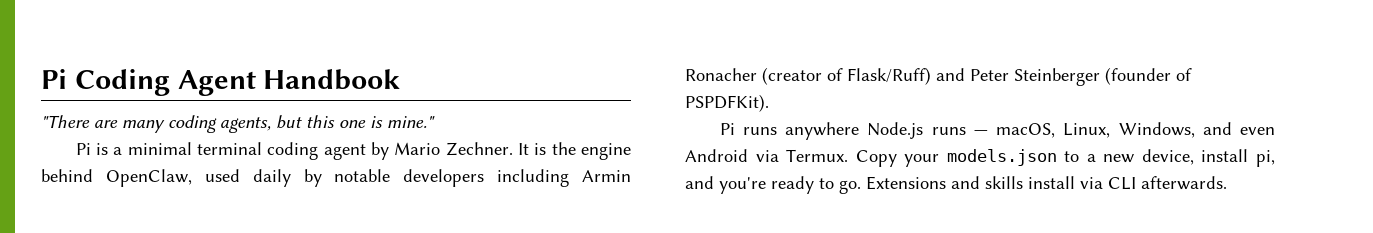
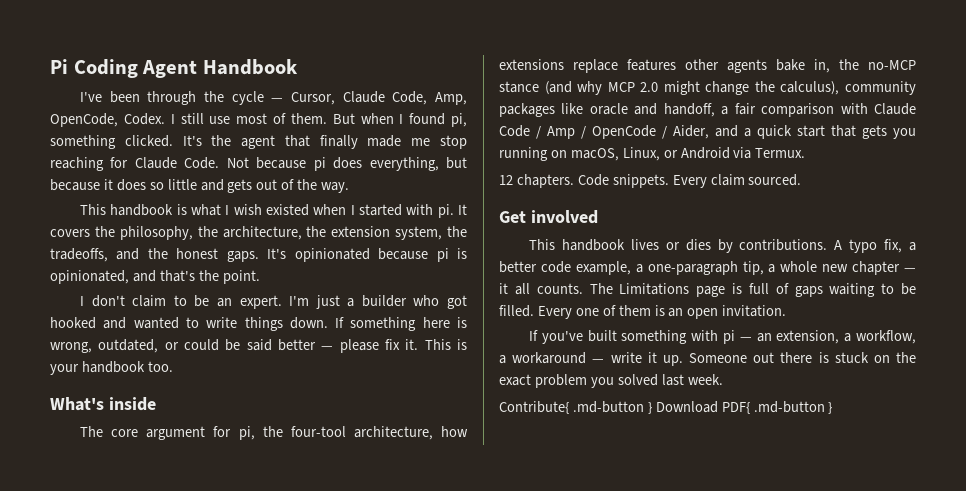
- "There are many coding agents, but this one is mine."
- Pi is a minimal terminal coding agent by Mario Zechner. It is the engine behind OpenClaw, used daily by notable developers including Armin Ronacher (creator of Flask/Ruff) and Peter Steinberger (founder of PSPDFKit).
- Pi runs anywhere Node.js runs — macOS, Linux, Windows, and even Android via Termux. Copy your models.json to a new device, install pi, and you're ready to go. Extensions and skills install via CLI afterwards.
+ I've been through the cycle — Cursor, Claude Code, Amp, OpenCode, Codex. I still use most of them. But when I found pi, something clicked. It's the agent that finally made me stop reaching for Claude Code. Not because pi does everything, but because it does so little and gets out of the way.
+ This handbook is what I wish existed when I started with pi. It covers the philosophy, the architecture, the extension system, the tradeoffs, and the honest gaps. It's opinionated because pi is opinionated, and that's the point.
+ I don't claim to be an expert. I'm just a builder who got hooked and wanted to write things down. If something here is wrong, outdated, or could be said better — please fix it. This is your handbook too.
+ What's inside
+ The core argument for pi, the four-tool architecture, how extensions replace features other agents bake in, the no-MCP stance (and why MCP 2.0 might change the calculus), community packages like oracle and handoff, a fair comparison with Claude Code / Amp / OpenCode / Aider, and a quick start that gets you running on macOS, Linux, or Android via Termux.
+ 12 chapters. Code snippets. Every claim sourced.
+ Get involved
+ This handbook lives or dies by contributions. A typo fix, a better code example, a one-paragraph tip, a whole new chapter — it all counts. The Limitations page is full of gaps waiting to be filled. Every one of them is an open invitation.
+ If you've built something with pi — an extension, a workflow, a workaround — write it up. Someone out there is stuck on the exact problem you solved last week.
+ Contribute{ .md-button } Download PDF{ .md-button }

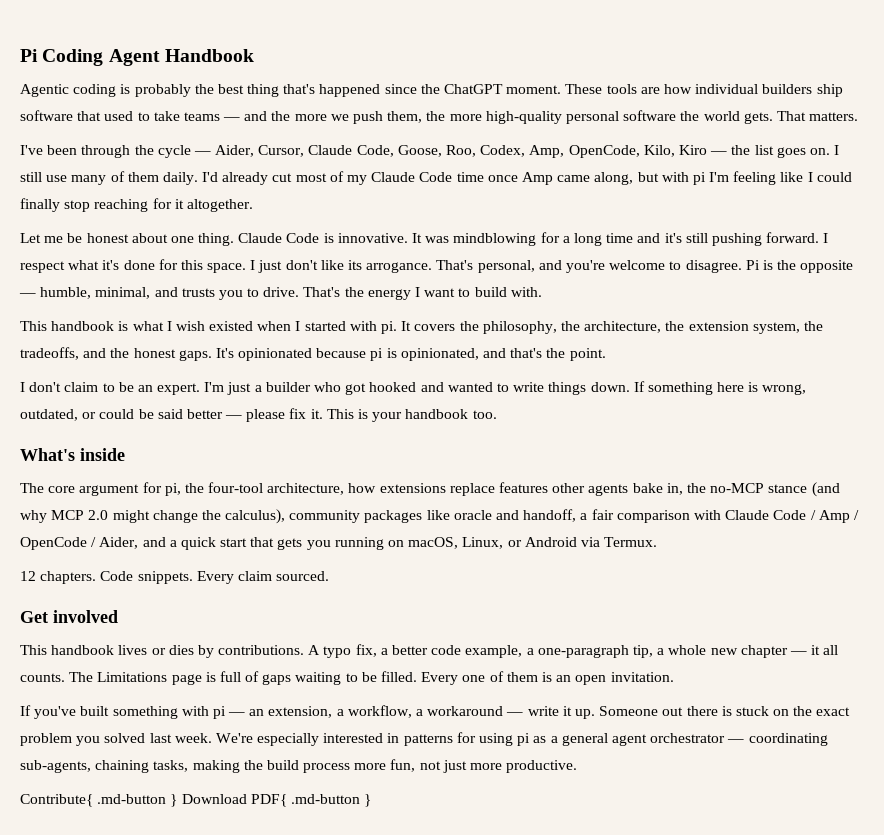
+ Agentic coding is probably the best thing that's happened since the ChatGPT moment. These tools are how individual builders ship software that used to take teams — and the more we push them, the more high-quality personal software the world gets. That matters.
- I've been through the cycle — Cursor, Claude Code, Amp, OpenCode, Codex. I still use most of them. But when I found pi, something clicked. It's the agent that finally made me stop reaching for Claude Code. Not because pi does everything, but because it does so little and gets out of the way.
+ I've been through the cycle — Aider, Cursor, Claude Code, Goose, Roo, Codex, Amp, OpenCode, Kilo, Kiro — the list goes on. I still use many of them daily. I'd already cut most of my Claude Code time once Amp came along, but with pi I'm feeling like I could finally stop reaching for it altogether.
+ Let me be honest about one thing. Claude Code is innovative. It was mindblowing for a long time and it's still pushing forward. I respect what it's done for this space. I just don't like its arrogance. That's personal, and you're welcome to disagree. Pi is the opposite — humble, minimal, and trusts you to drive. That's the energy I want to build with.
+ We're especially interested in patterns for using pi as a general agent orchestrator — coordinating sub-agents, chaining tasks, making the build process more fun, not just more productive.

